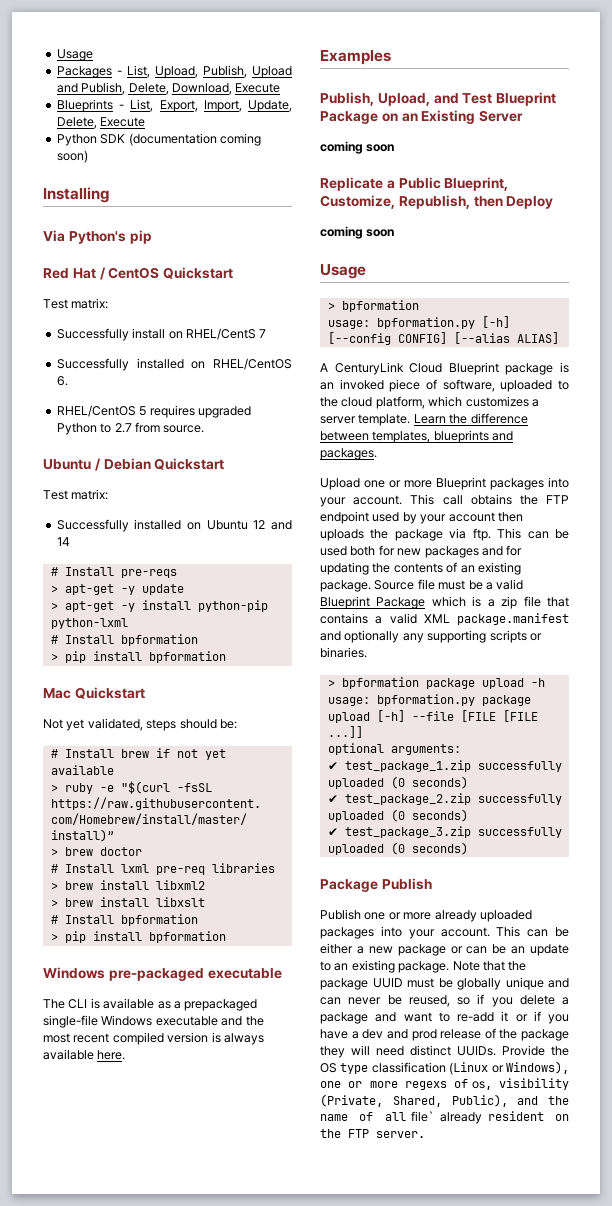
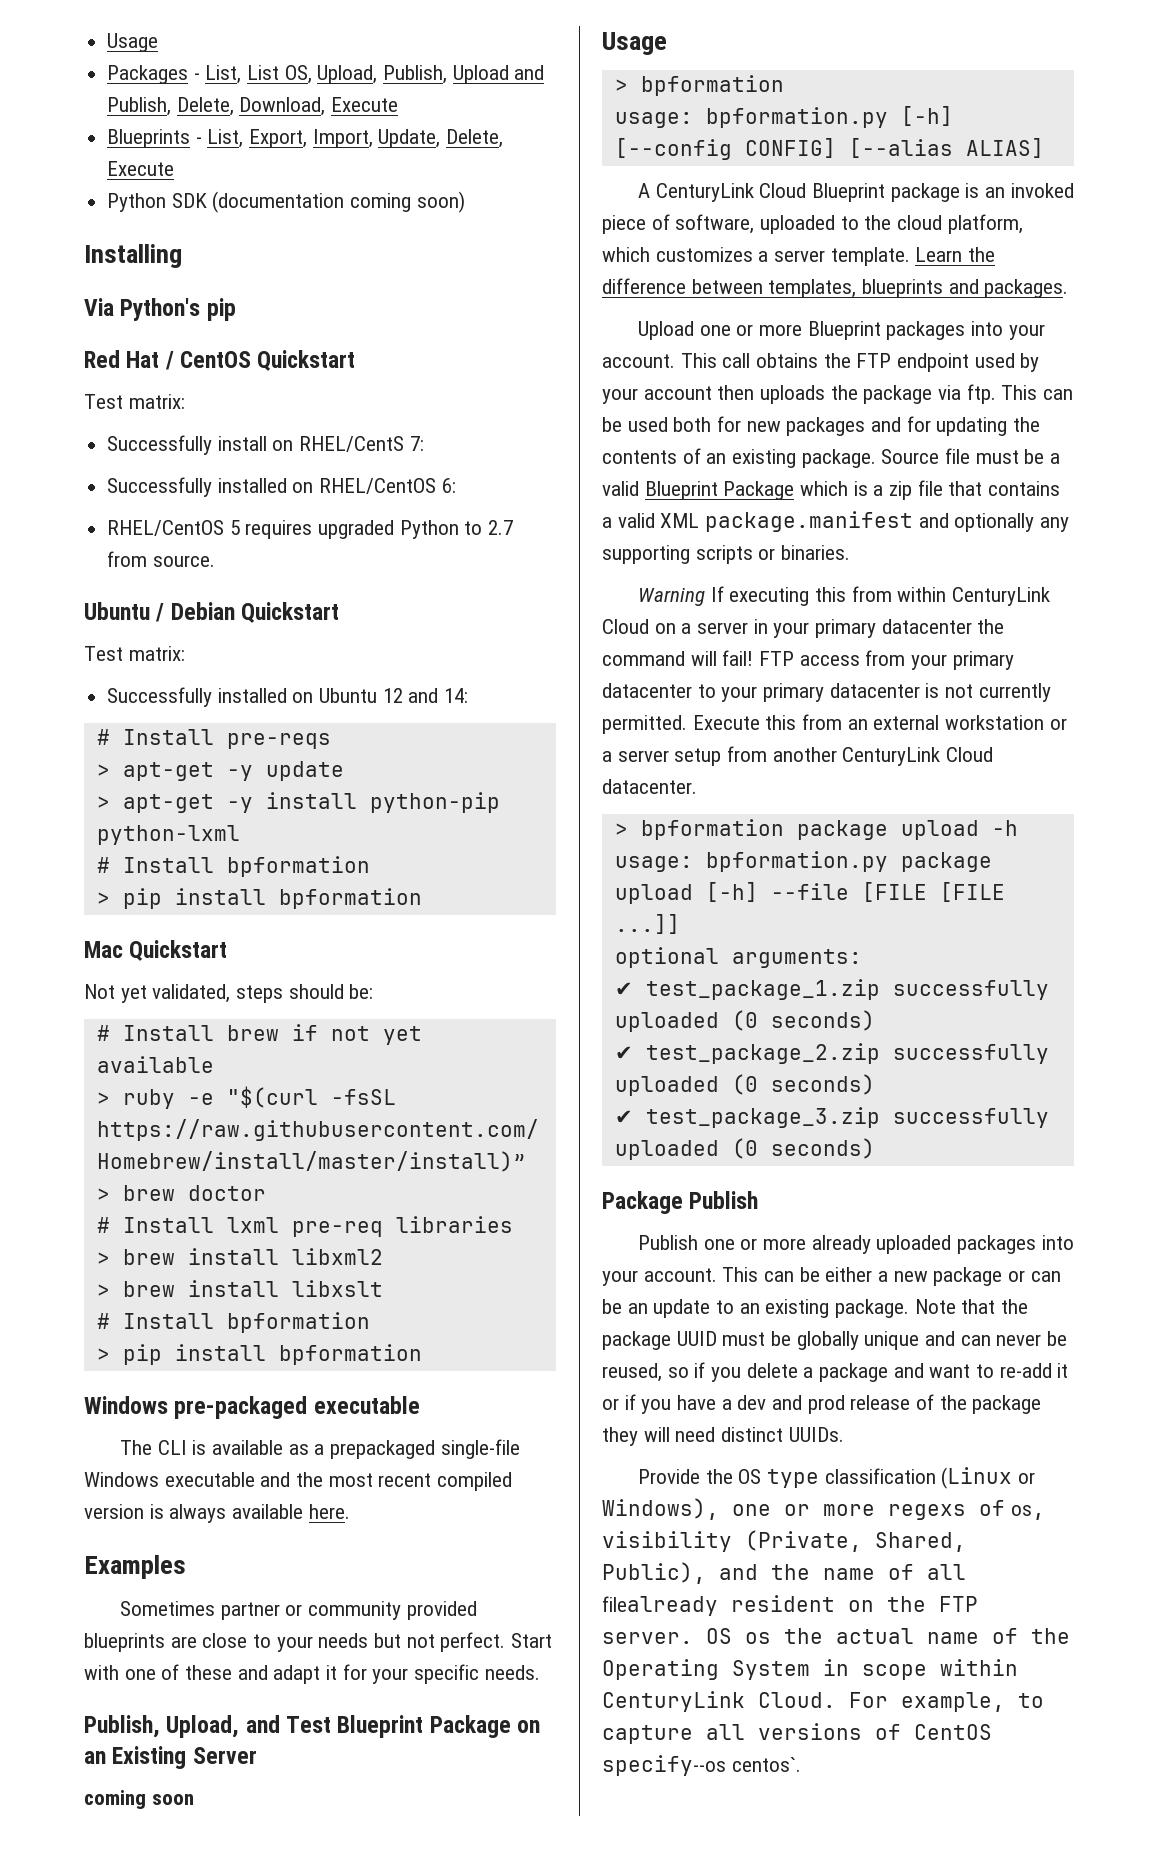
- Packages - List, Upload, Publish, Upload and Publish, Delete, Download, Execute
+ Packages - List, List OS, Upload, Publish, Upload and Publish, Delete, Download, Execute
- Successfully install on RHEL/CentS 7
+ Successfully install on RHEL/CentS 7:
- Successfully installed on RHEL/CentOS 6.
+ Successfully installed on RHEL/CentOS 6:
- Successfully installed on Ubuntu 12 and 14
+ Successfully installed on Ubuntu 12 and 14:
+ Sometimes partner or community provided blueprints are close to your needs but not perfect. Start with one of these and adapt it for your specific needs.
- Replicate a Public Blueprint, Customize, Republish, then Deploy
- coming soon
+ Warning If executing this from within CenturyLink Cloud on a server in your primary datacenter the command will fail! FTP access from your primary datacenter to your primary datacenter is not currently permitted. Execute this from an external workstation or a server setup from another CenturyLink Cloud datacenter.
- Note that the package UUID must be globally unique and can never be reused, so if you delete a package and want to re-add it or if you have a dev and prod release of the package they will need distinct UUIDs. Provide the OS type classification (Linux or Windows), one or more regexs of os, visibility (Private, Shared, Public), and the name of all file` already resident on the FTP server.
+ Note that the package UUID must be globally unique and can never be reused, so if you delete a package and want to re-add it or if you have a dev and prod release of the package they will need distinct UUIDs.
+ Provide the OS type classification (Linux or Windows), one or more regexs of os, visibility (Private, Shared, Public), and the name of all filealready resident on the FTP server.
+ OS os the actual name of the Operating System in scope within CenturyLink Cloud. For example, to capture all versions of CentOS specify--os centos`.

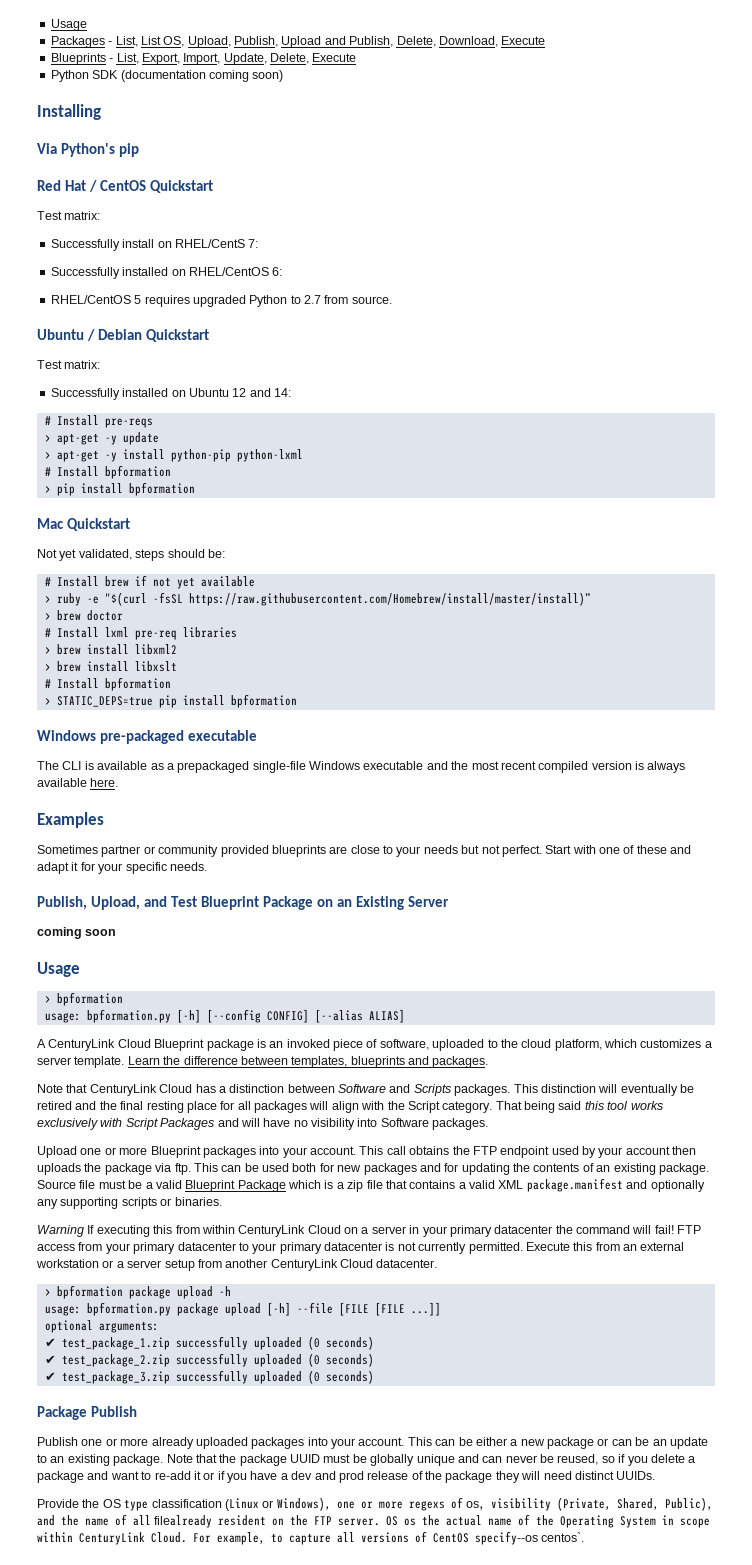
  > brew install libxslt
  # Install bpformation
- > pip install bpformation
+ > STATIC_DEPS=true pip install bpformation
+ Note that CenturyLink Cloud has a distinction between Software and Scripts packages. This distinction will eventually be retired and the final resting place for all packages will align with the Script category. That being said this tool works exclusively with Script Packages and will have no visibility into Software packages.

